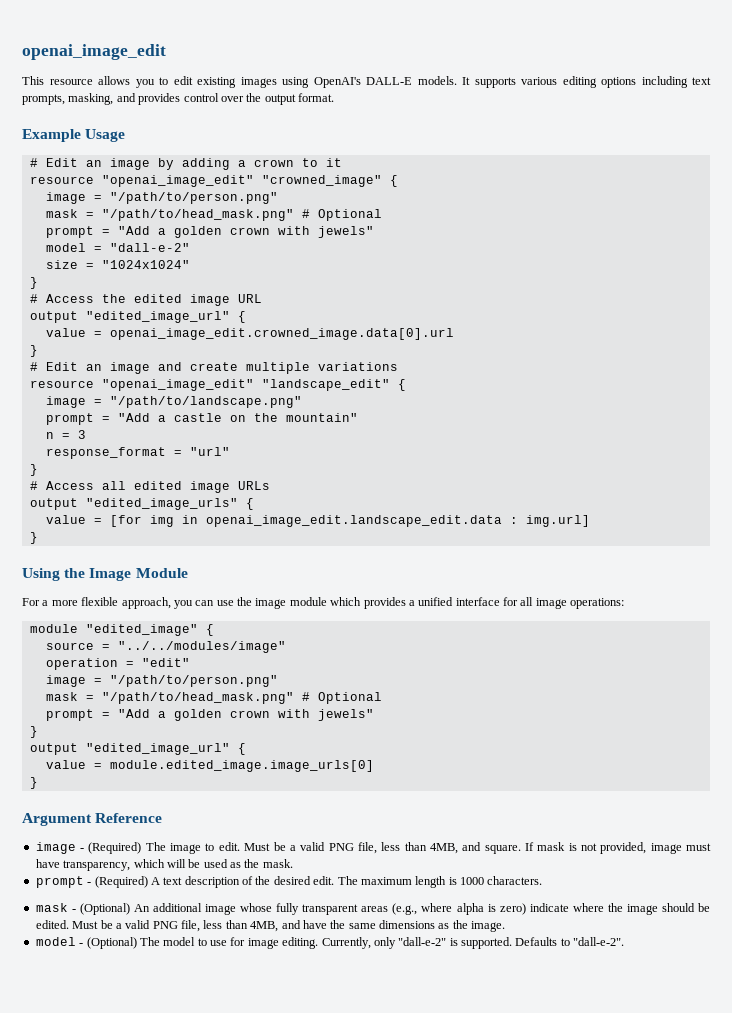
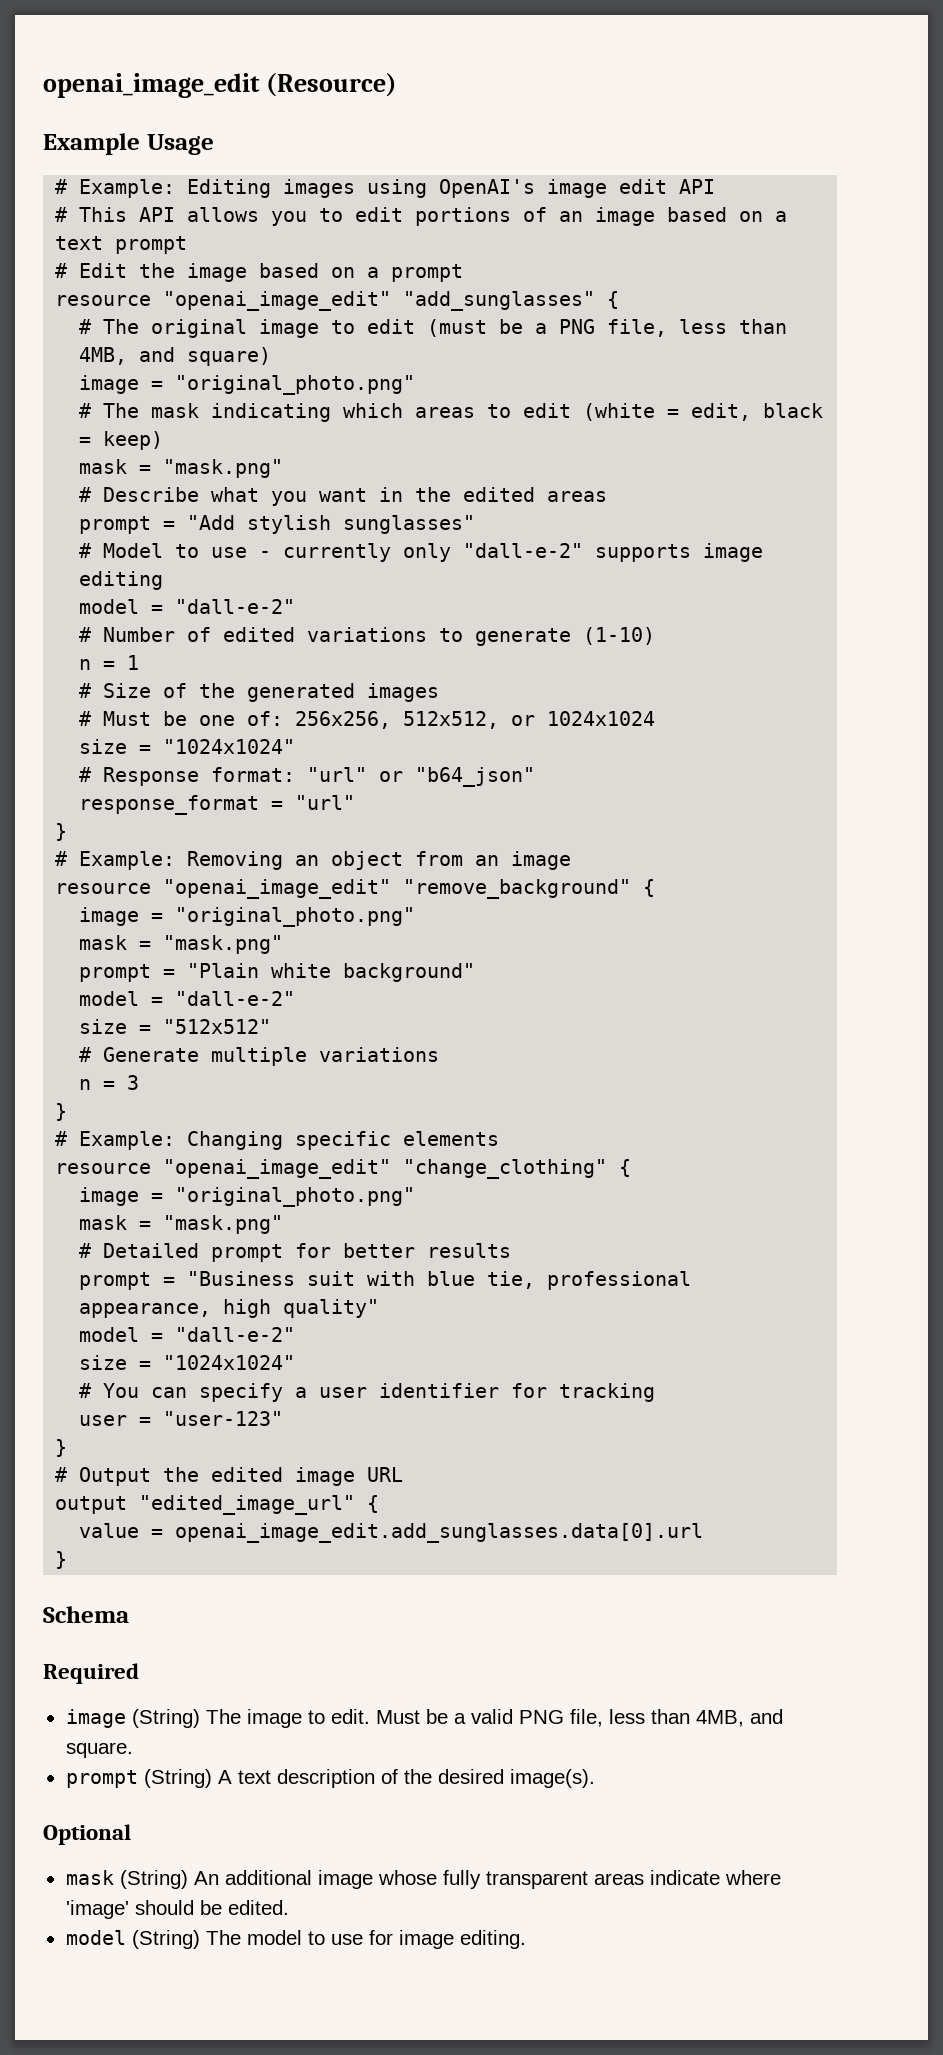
- openai_image_edit
- This resource allows you to edit existing images using OpenAI's DALL-E models. It supports various editing options including text prompts, masking, and provides control over the output format.
+ openai_image_edit (Resource)
  Example Usage
- # Edit an image by adding a crown to it
- resource "openai_image_edit" "crowned_image" {
- image = "/path/to/person.png"
- mask = "/path/to/head_mask.png" # Optional
- prompt = "Add a golden crown with jewels"
+ # Example: Editing images using OpenAI's image edit API
+ # This API allows you to edit portions of an image based on a text prompt
+ # Edit the image based on a prompt
+ resource "openai_image_edit" "add_sunglasses" {
+ # The original image to edit (must be a PNG file, less than 4MB, and square)
+ image = "original_photo.png"
+ # The mask indicating which areas to edit (white = edit, black = keep)
+ mask = "mask.png"
+ # Describe what you want in the edited areas
+ prompt = "Add stylish sunglasses"
+ # Model to use - currently only "dall-e-2" supports image editing
+ model = "dall-e-2"
+ # Number of edited variations to generate (1-10)
+ n = 1
+ # Size of the generated images
+ # Must be one of: 256x256, 512x512, or 1024x1024
+ size = "1024x1024"
+ # Response format: "url" or "b64_json"
+ response_format = "url"
+ }
+ # Example: Removing an object from an image
+ resource "openai_image_edit" "remove_background" {
+ image = "original_photo.png"
+ mask = "mask.png"
+ prompt = "Plain white background"
+ model = "dall-e-2"
+ size = "512x512"
+ # Generate multiple variations
+ n = 3
+ }
+ # Example: Changing specific elements
+ resource "openai_image_edit" "change_clothing" {
+ image = "original_photo.png"
+ mask = "mask.png"
+ # Detailed prompt for better results
+ prompt = "Business suit with blue tie, professional appearance, high quality"
  model = "dall-e-2"
  size = "1024x1024"
+ # You can specify a user identifier for tracking
+ user = "user-123"
  }
- # Access the edited image URL
+ # Output the edited image URL
- value = openai_image_edit.crowned_image.data[0].url
+ value = openai_image_edit.add_sunglasses.data[0].url
  }
- # Edit an image and create multiple variations
- resource "openai_image_edit" "landscape_edit" {
- image = "/path/to/landscape.png"
- prompt = "Add a castle on the mountain"
- n = 3
- response_format = "url"
- }
- # Access all edited image URLs
- output "edited_image_urls" {
- value = [for img in openai_image_edit.landscape_edit.data : img.url]
- }
- Using the Image Module
- For a more flexible approach, you can use the image module which provides a unified interface for all image operations:
- module "edited_image" {
- source = "../../modules/image"
- operation = "edit"
- image = "/path/to/person.png"
- mask = "/path/to/head_mask.png" # Optional
- prompt = "Add a golden crown with jewels"
- }
- output "edited_image_url" {
- value = module.edited_image.image_urls[0]
- }
- Argument Reference
- image - (Required) The image to edit.
+ Schema
+ Required
+ image (String) The image to edit.
- Must be a valid PNG file, less than 4MB, and square. If mask is not provided, image must have transparency, which will be used as the mask.
- prompt - (Required) A text description of the desired edit. The maximum length is 1000 characters.
- mask - (Optional) An additional image whose fully transparent areas (e.g., where alpha is zero) indicate where the image should be edited. Must be a valid PNG file, less than 4MB, and have the same dimensions as the image.
- model - (Optional) The model to use for image editing. Currently, only "dall-e-2" is supported. Defaults to "dall-e-2".
+ Must be a valid PNG file, less than 4MB, and square.
+ prompt (String) A text description of the desired image(s).
+ Optional
+ mask (String) An additional image whose fully transparent areas indicate where 'image' should be edited.
+ model (String) The model to use for image editing.

